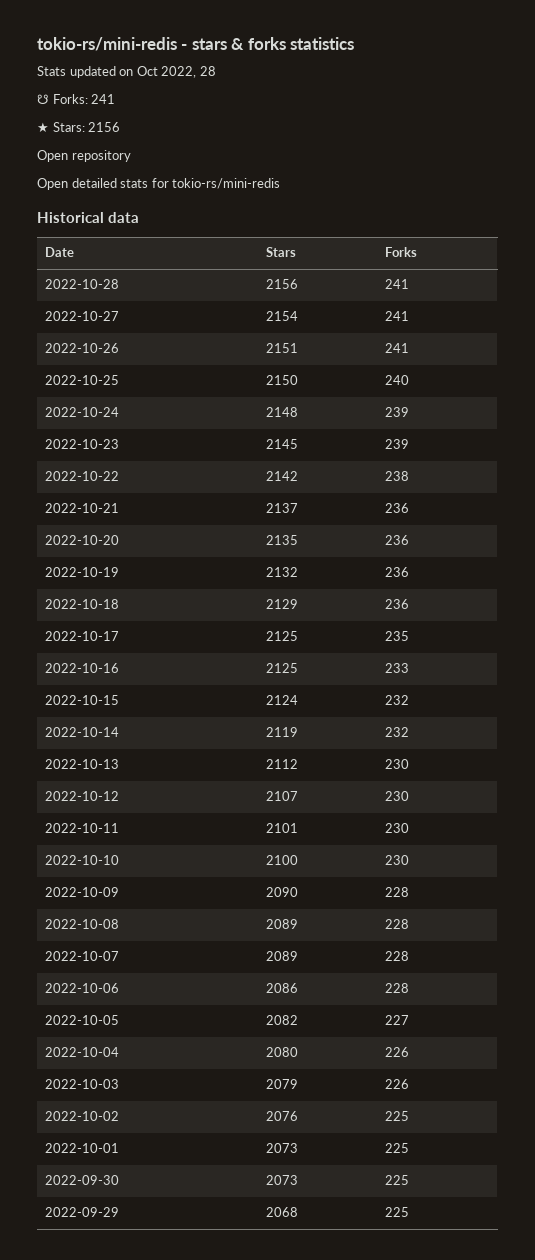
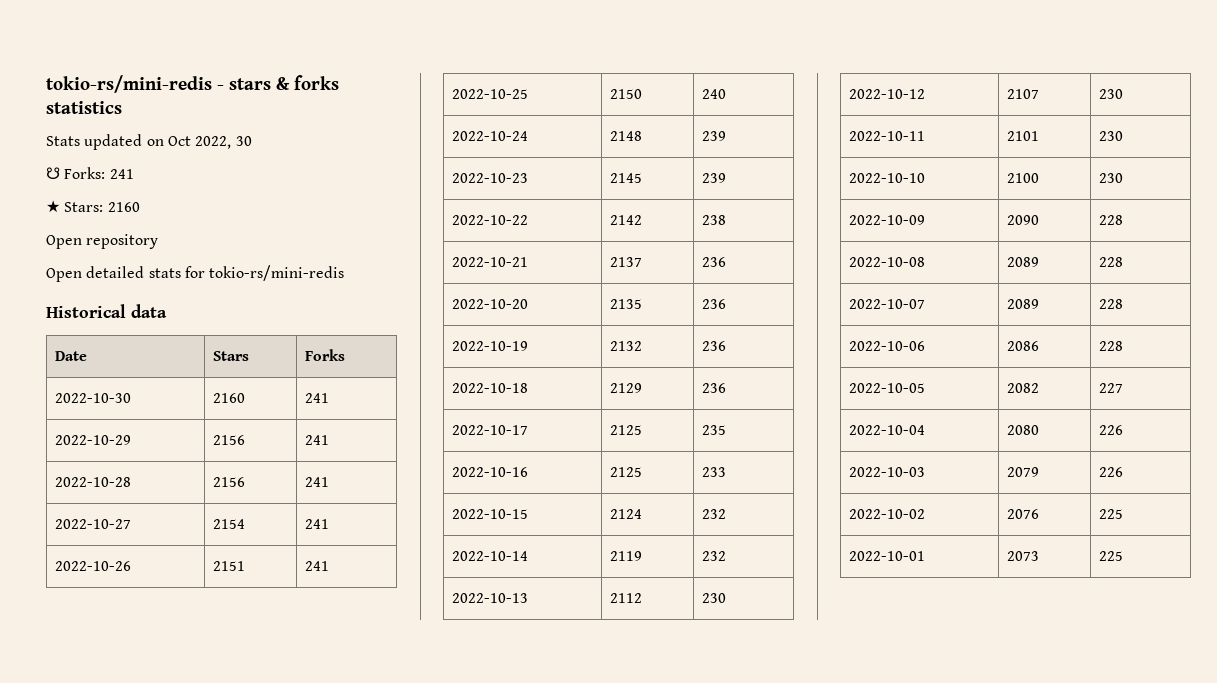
- Stats updated on Oct 2022, 28
+ Stats updated on Oct 2022, 30
- ★ Stars: 2156
+ ★ Stars: 2160
+ 2022-10-30 | 2160 | 241
+ 2022-10-29 | 2156 | 241
- 2022-09-30 | 2073 | 225
- 2022-09-29 | 2068 | 225

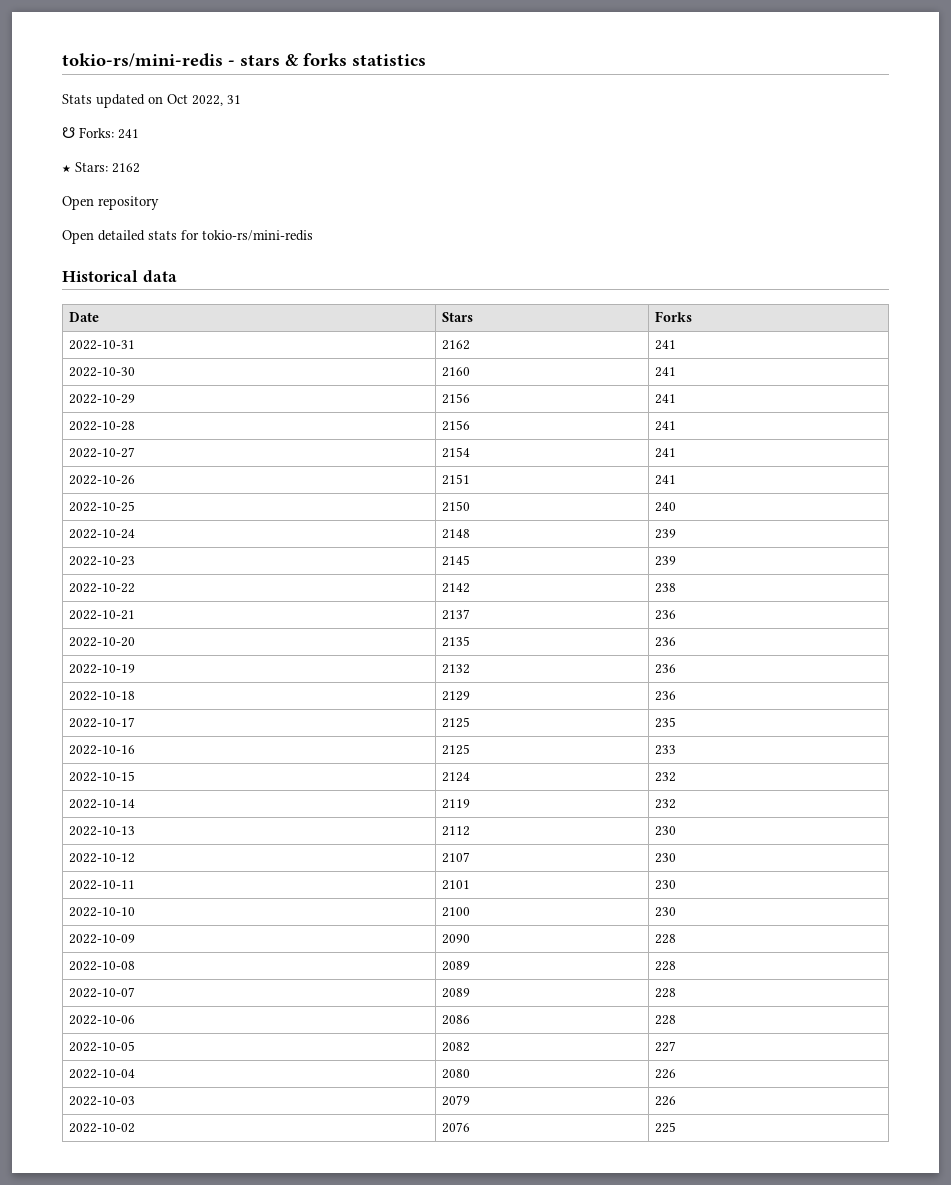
- Stats updated on Oct 2022, 30
+ Stats updated on Oct 2022, 31
- ★ Stars: 2160
+ ★ Stars: 2162
+ 2022-10-31 | 2162 | 241
- 2022-10-01 | 2073 | 225

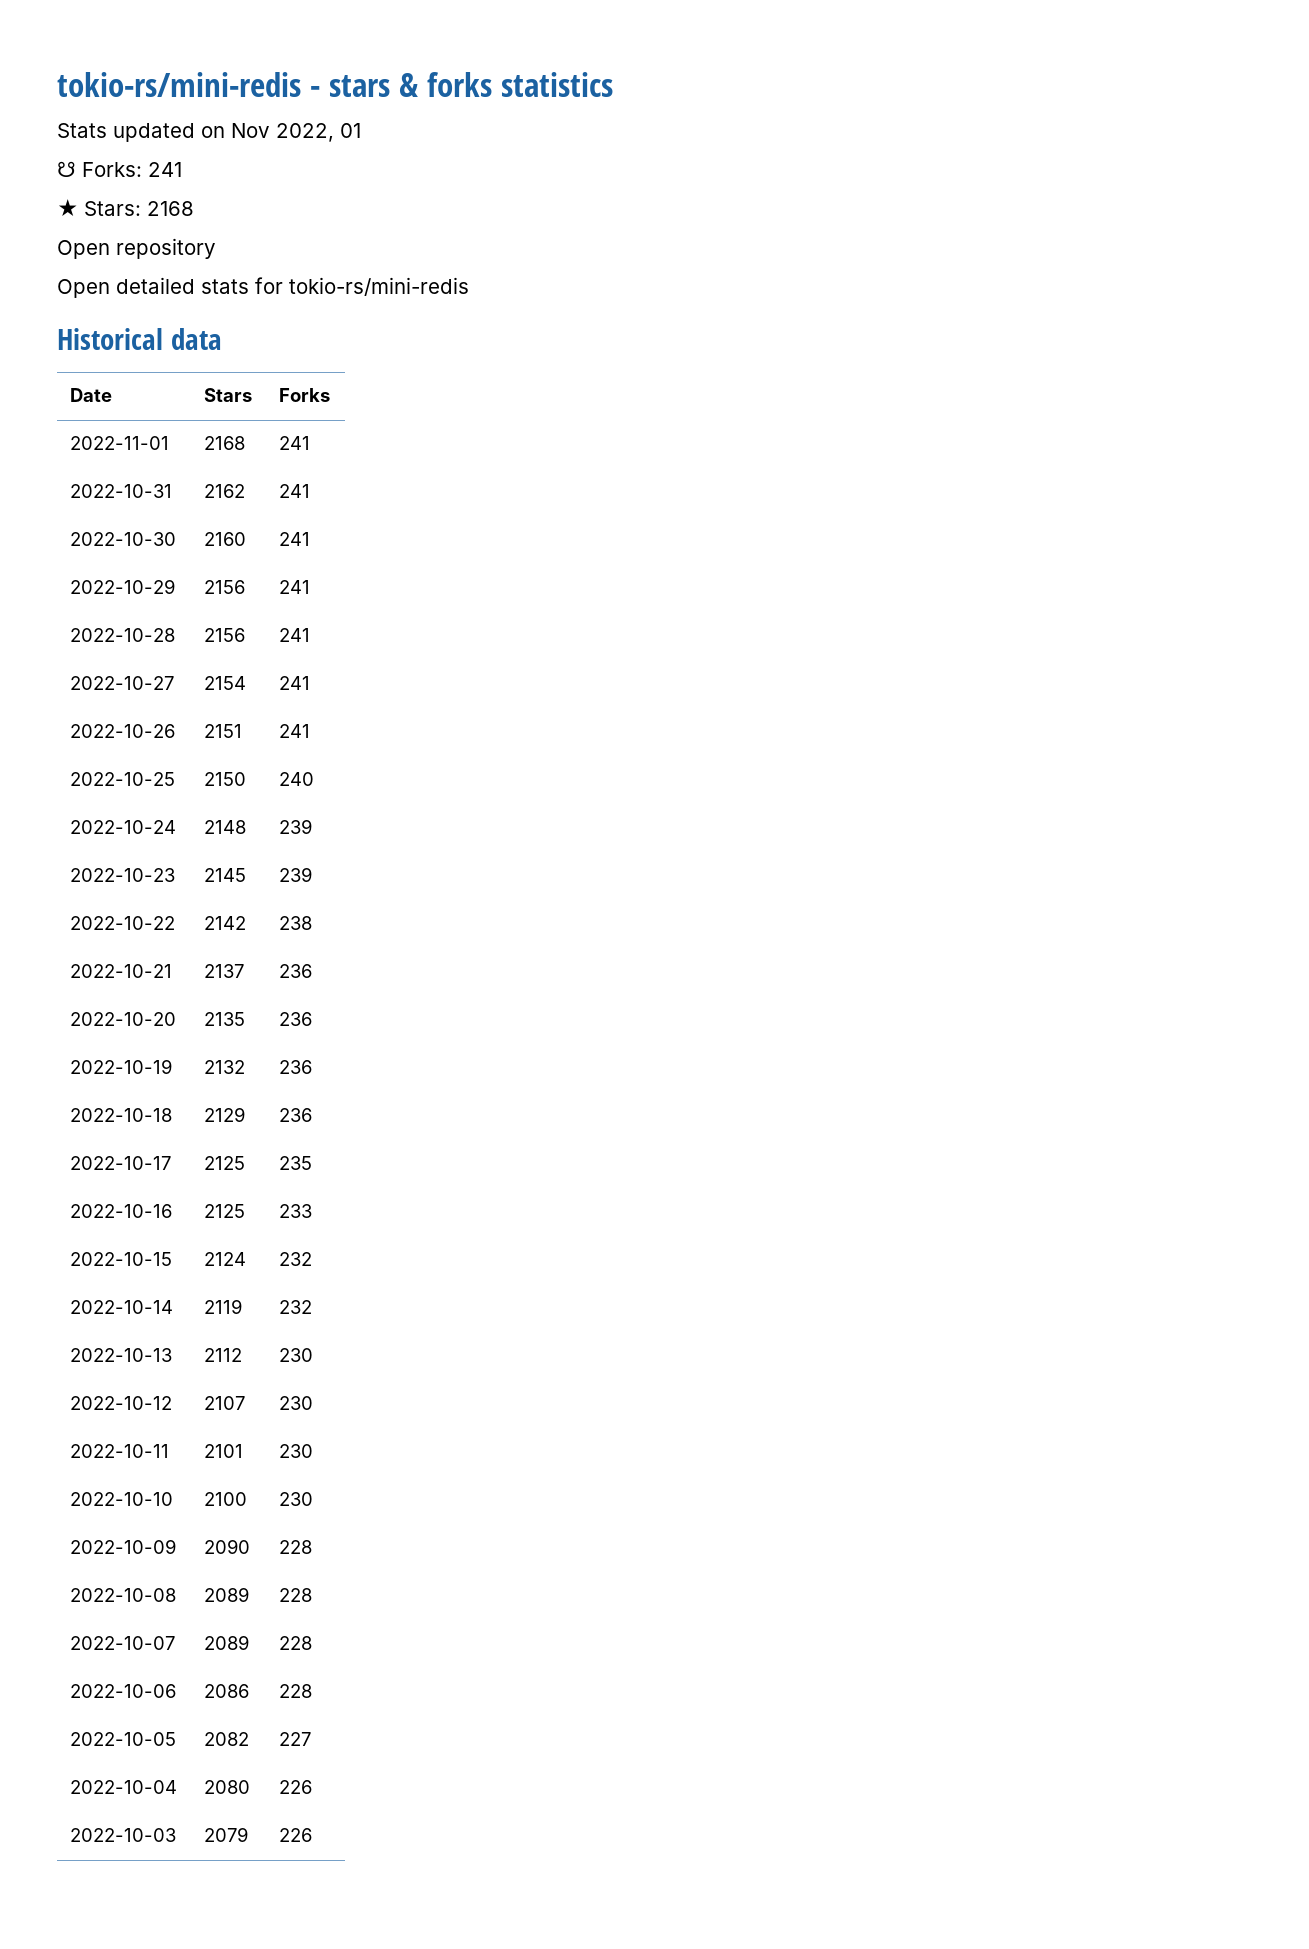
- Stats updated on Oct 2022, 31
+ Stats updated on Nov 2022, 01
- ★ Stars: 2162
+ ★ Stars: 2168
+ 2022-11-01 | 2168 | 241
- 2022-10-02 | 2076 | 225

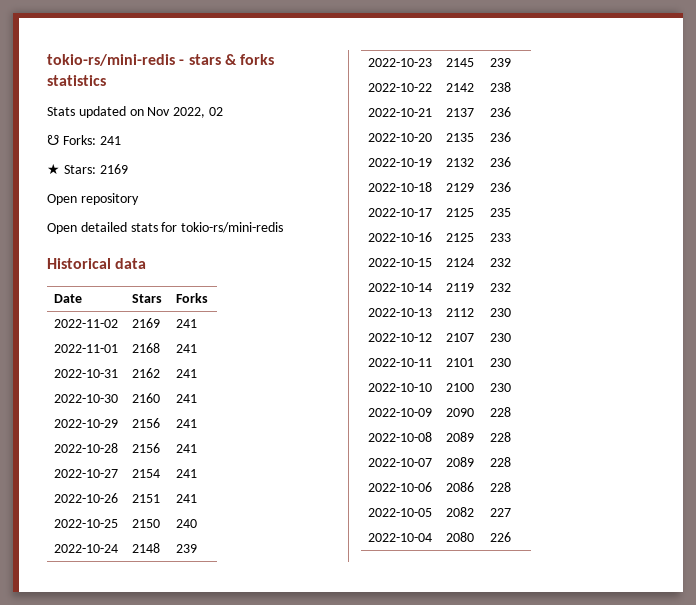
- Stats updated on Nov 2022, 01
+ Stats updated on Nov 2022, 02
- ★ Stars: 2168
+ ★ Stars: 2169
+ 2022-11-02 | 2169 | 241
- 2022-10-03 | 2079 | 226

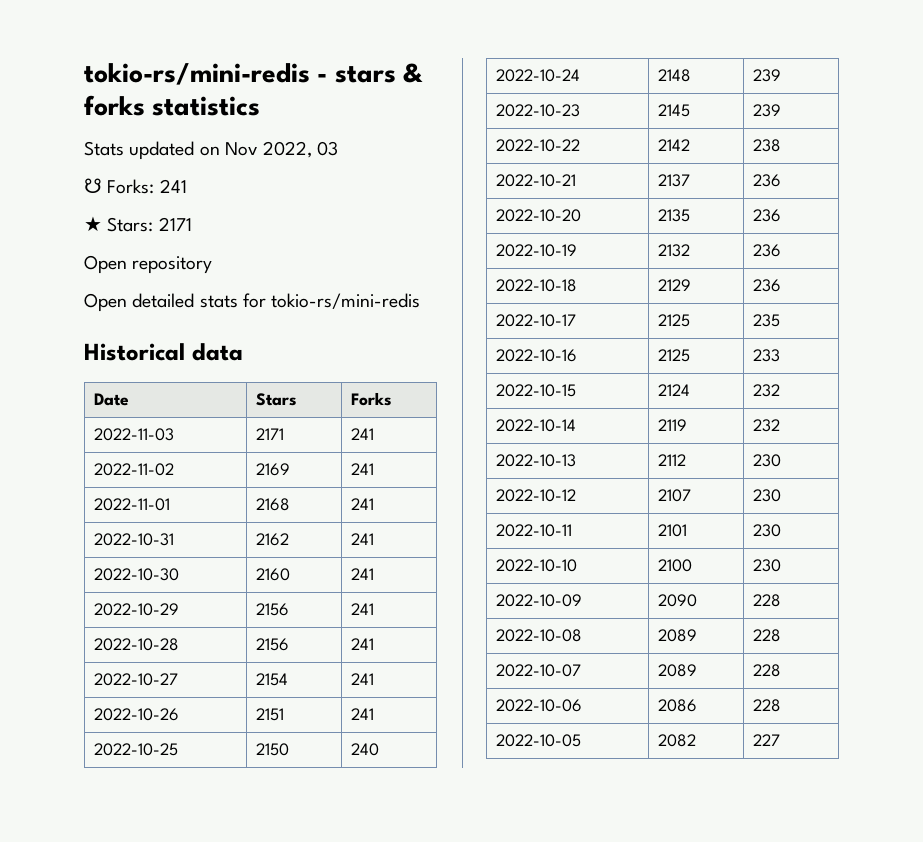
- Stats updated on Nov 2022, 02
+ Stats updated on Nov 2022, 03
- ★ Stars: 2169
+ ★ Stars: 2171
+ 2022-11-03 | 2171 | 241
- 2022-10-04 | 2080 | 226

